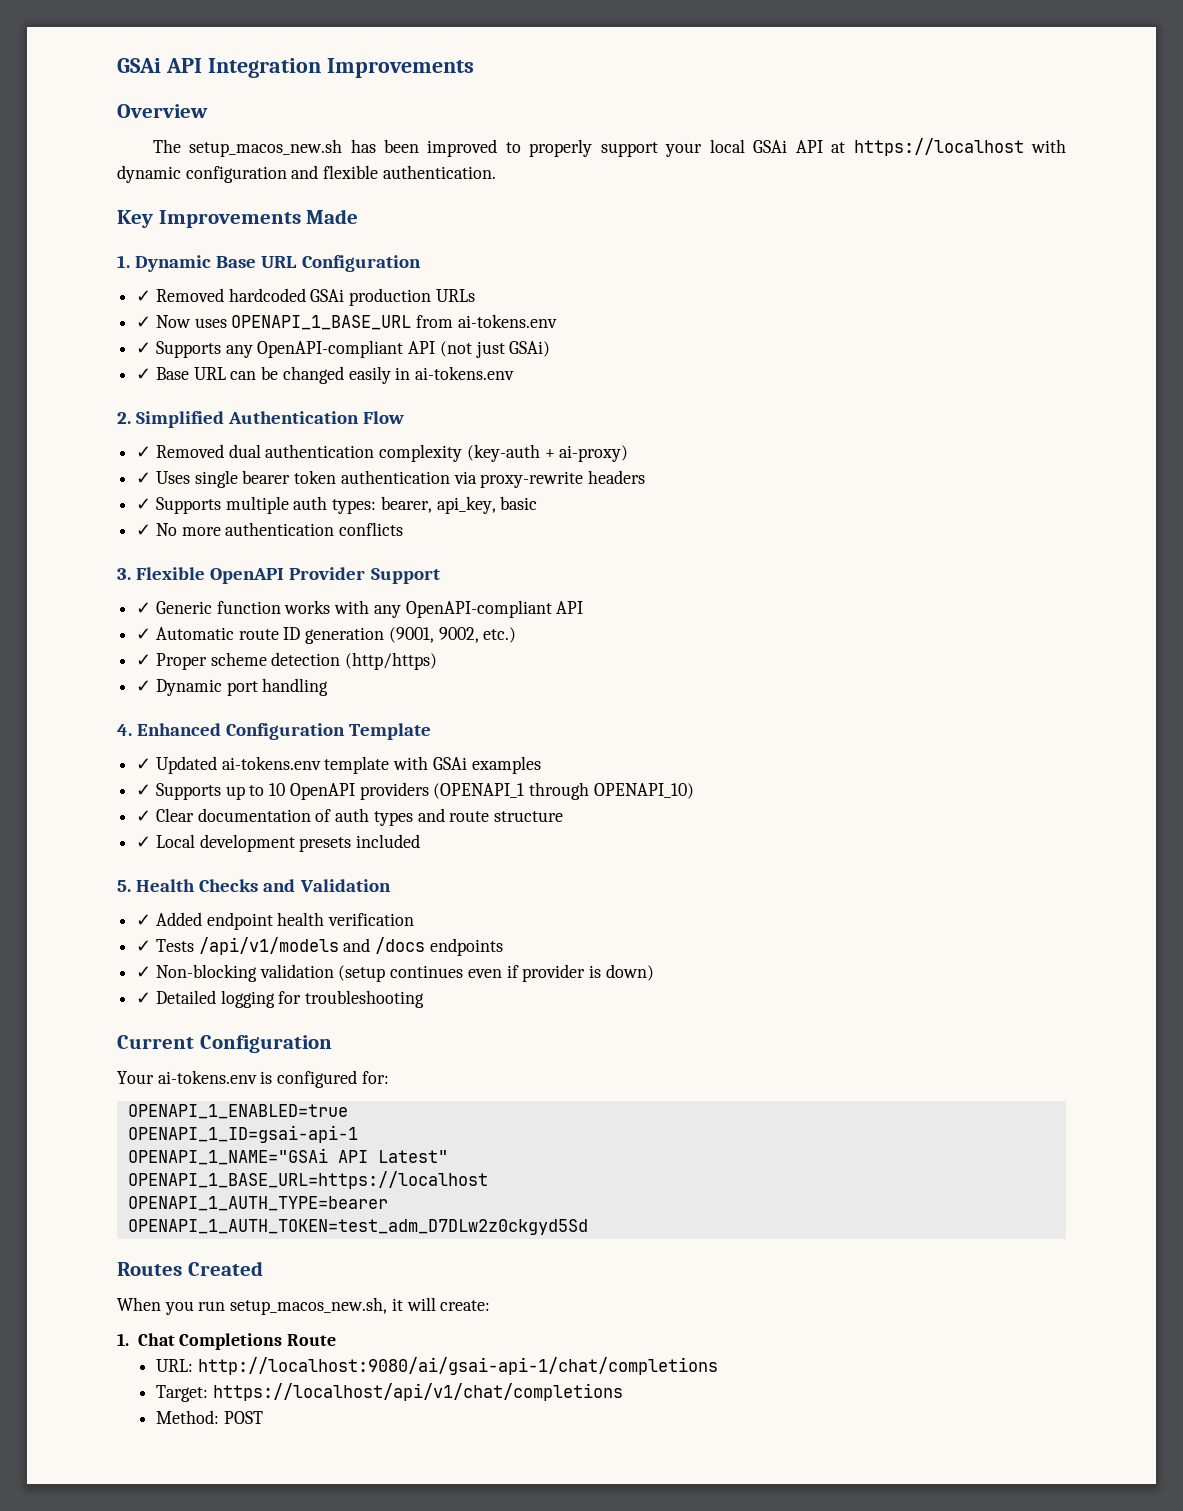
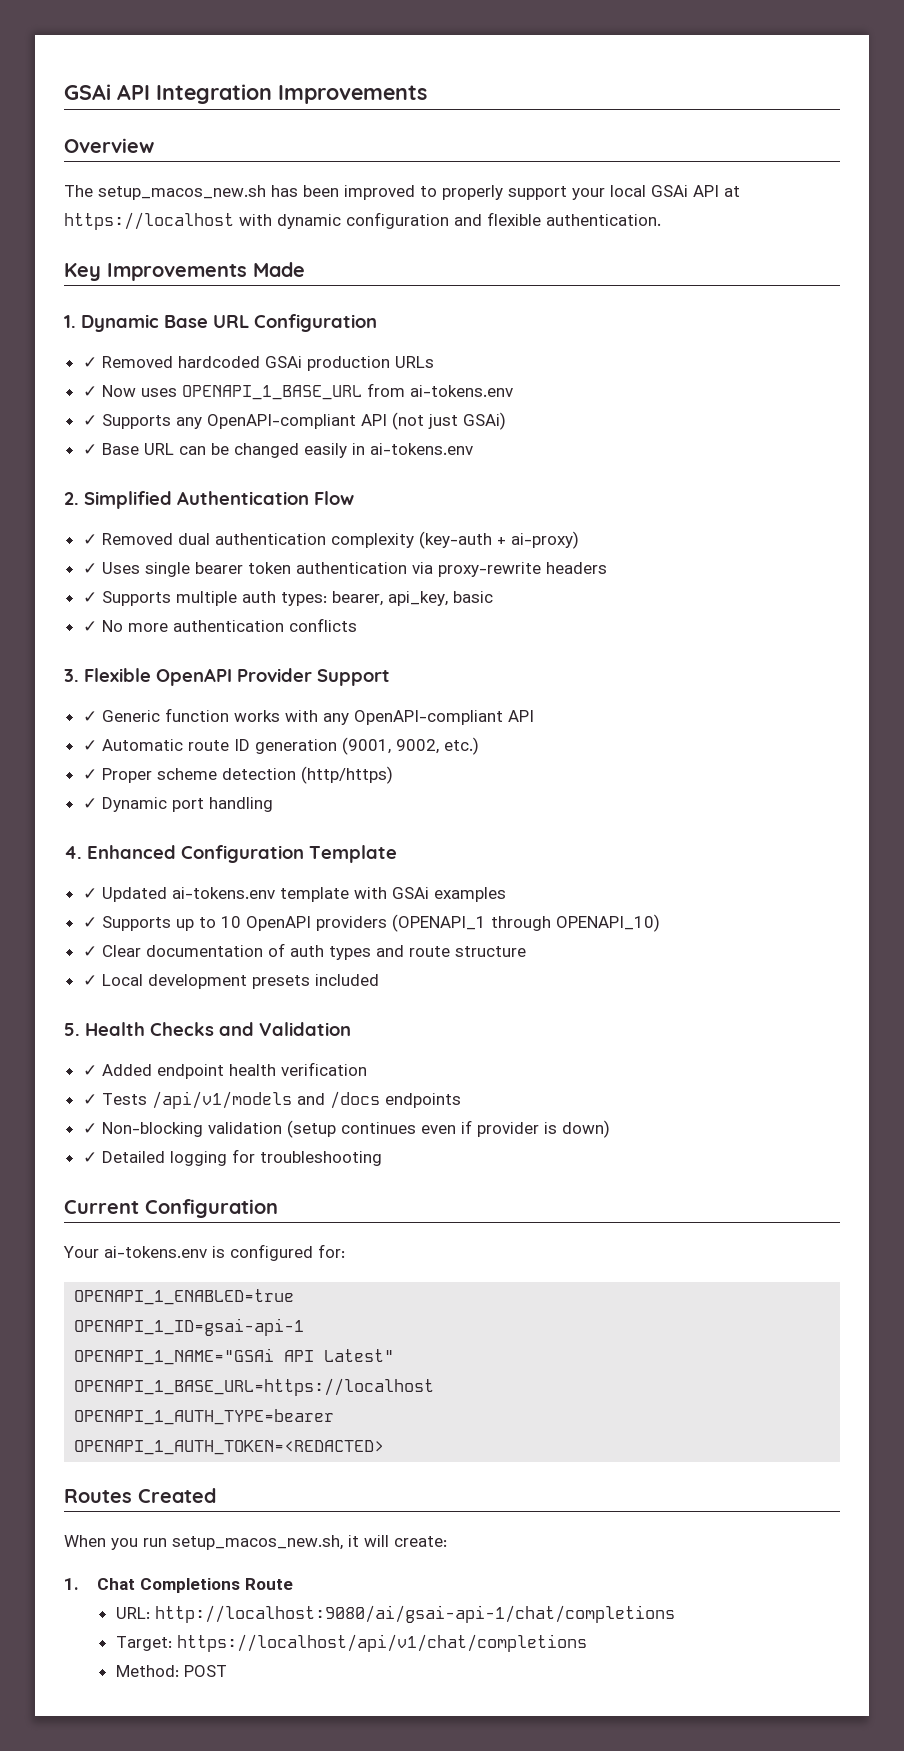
- OPENAPI_1_AUTH_TOKEN=test_adm_D7DLw2z0ckgyd5Sd
+ OPENAPI_1_AUTH_TOKEN=<REDACTED>

